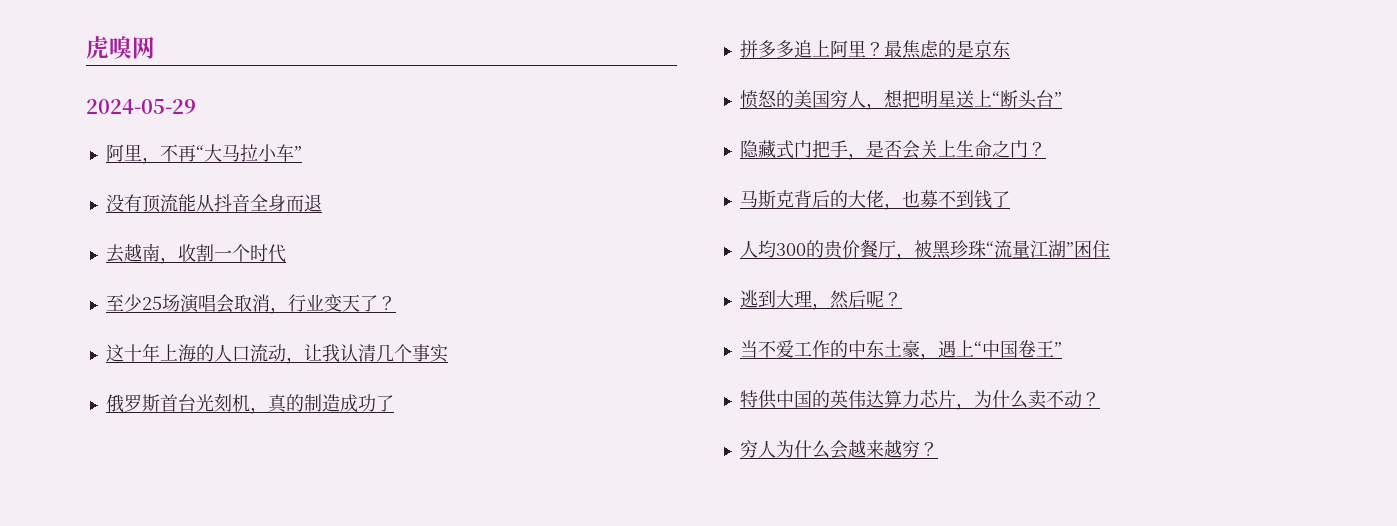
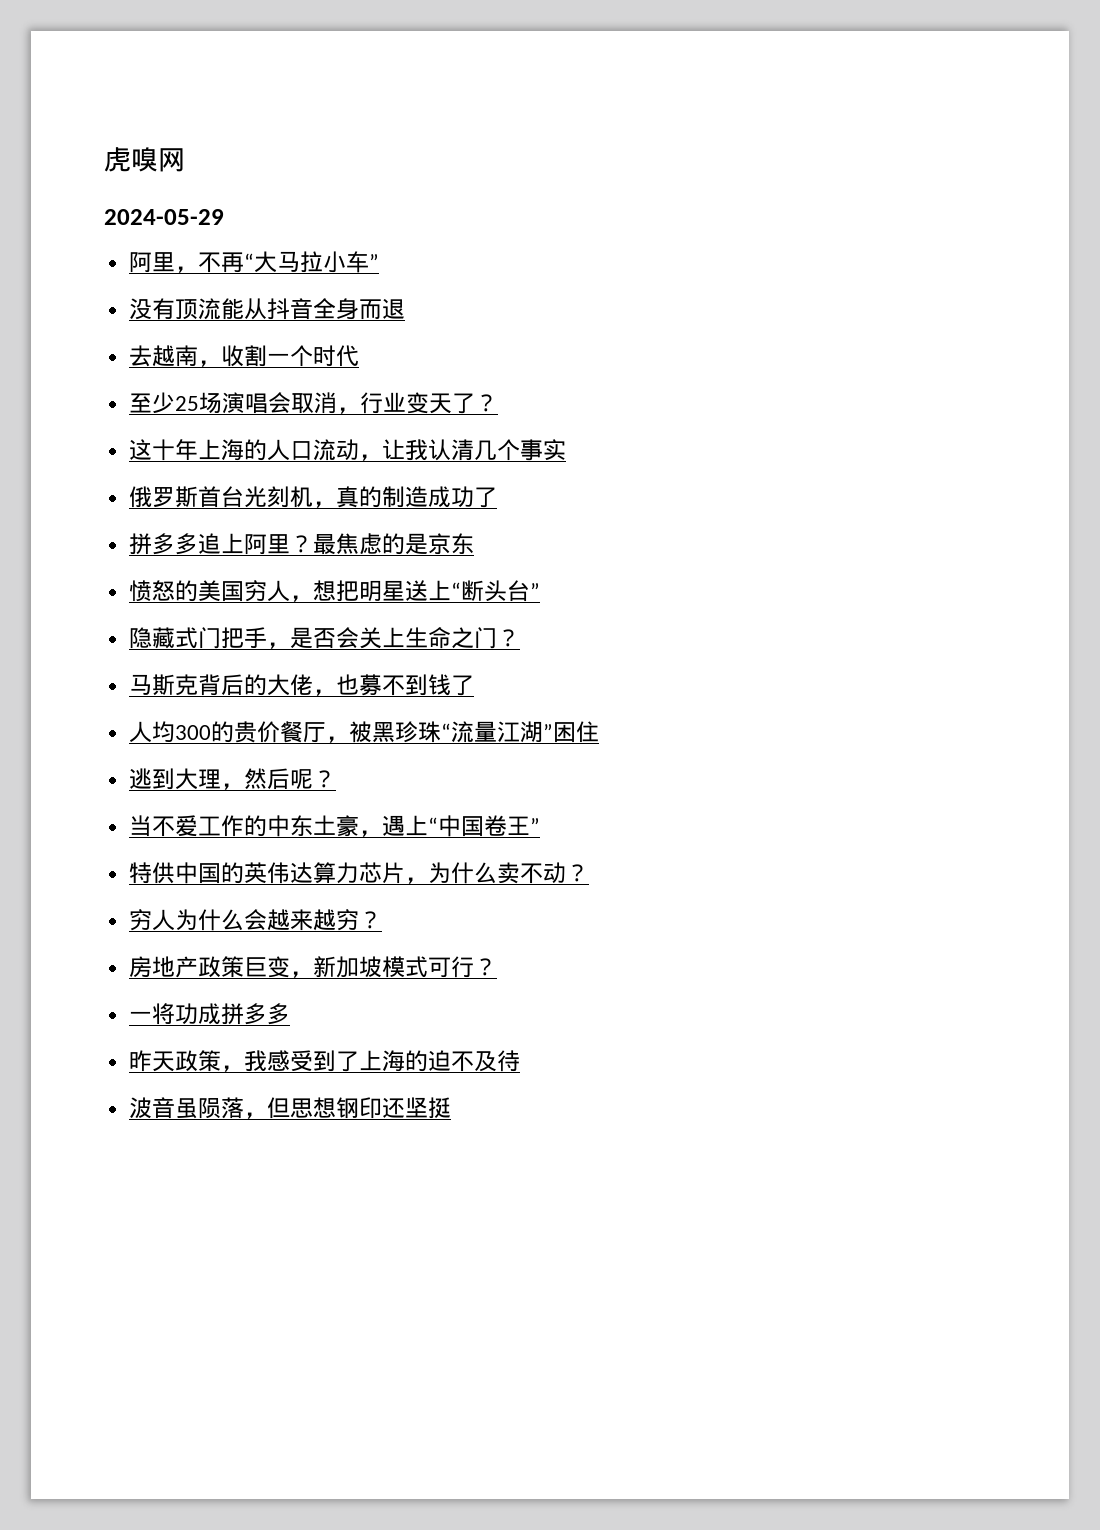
+ 房地产政策巨变，新加坡模式可行？
+ 一将功成拼多多
+ 昨天政策，我感受到了上海的迫不及待
+ 波音虽陨落，但思想钢印还坚挺

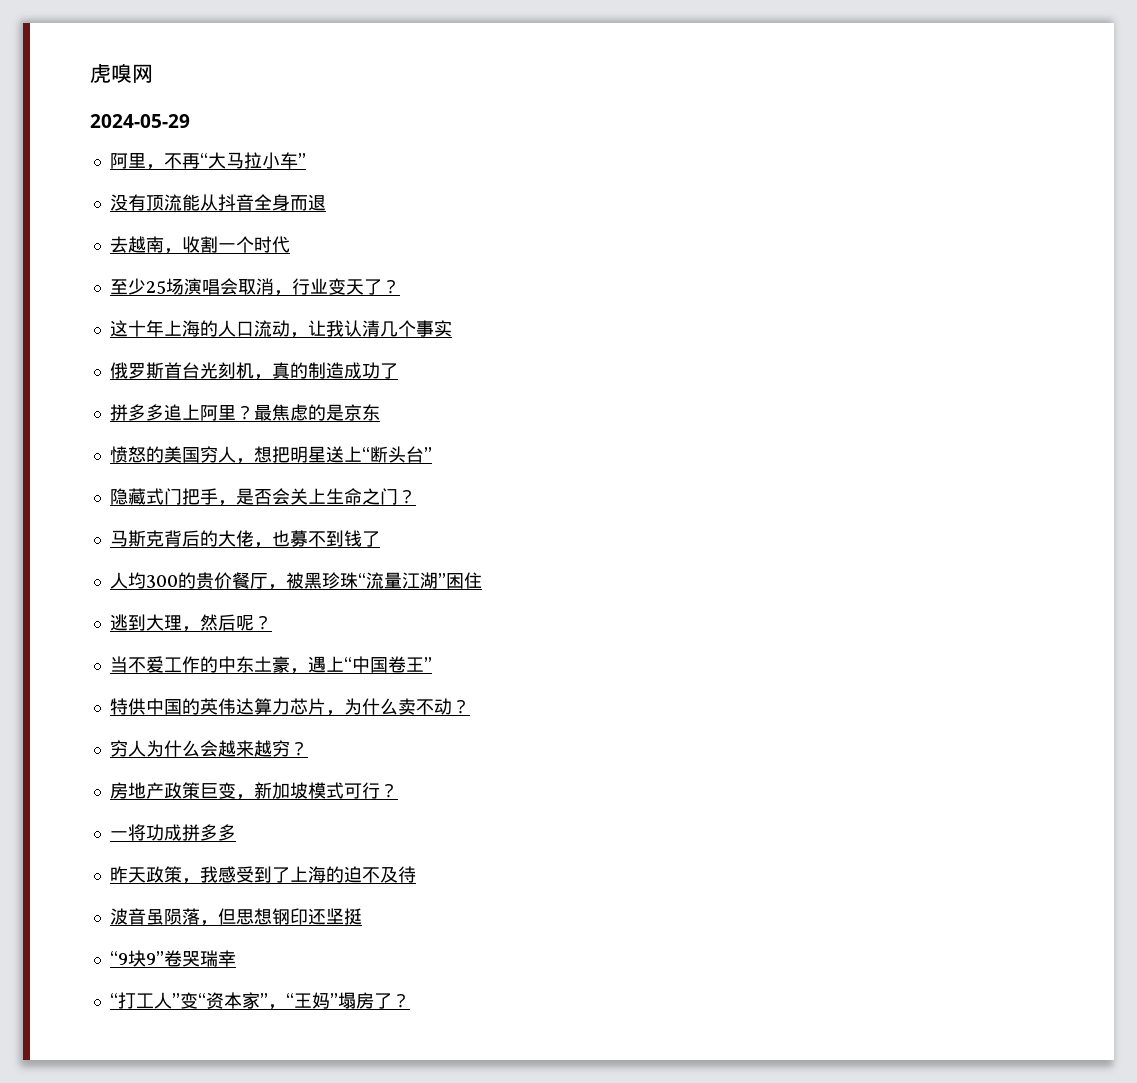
+ “9块9”卷哭瑞幸
+ “打工人”变“资本家”，“王妈”塌房了？

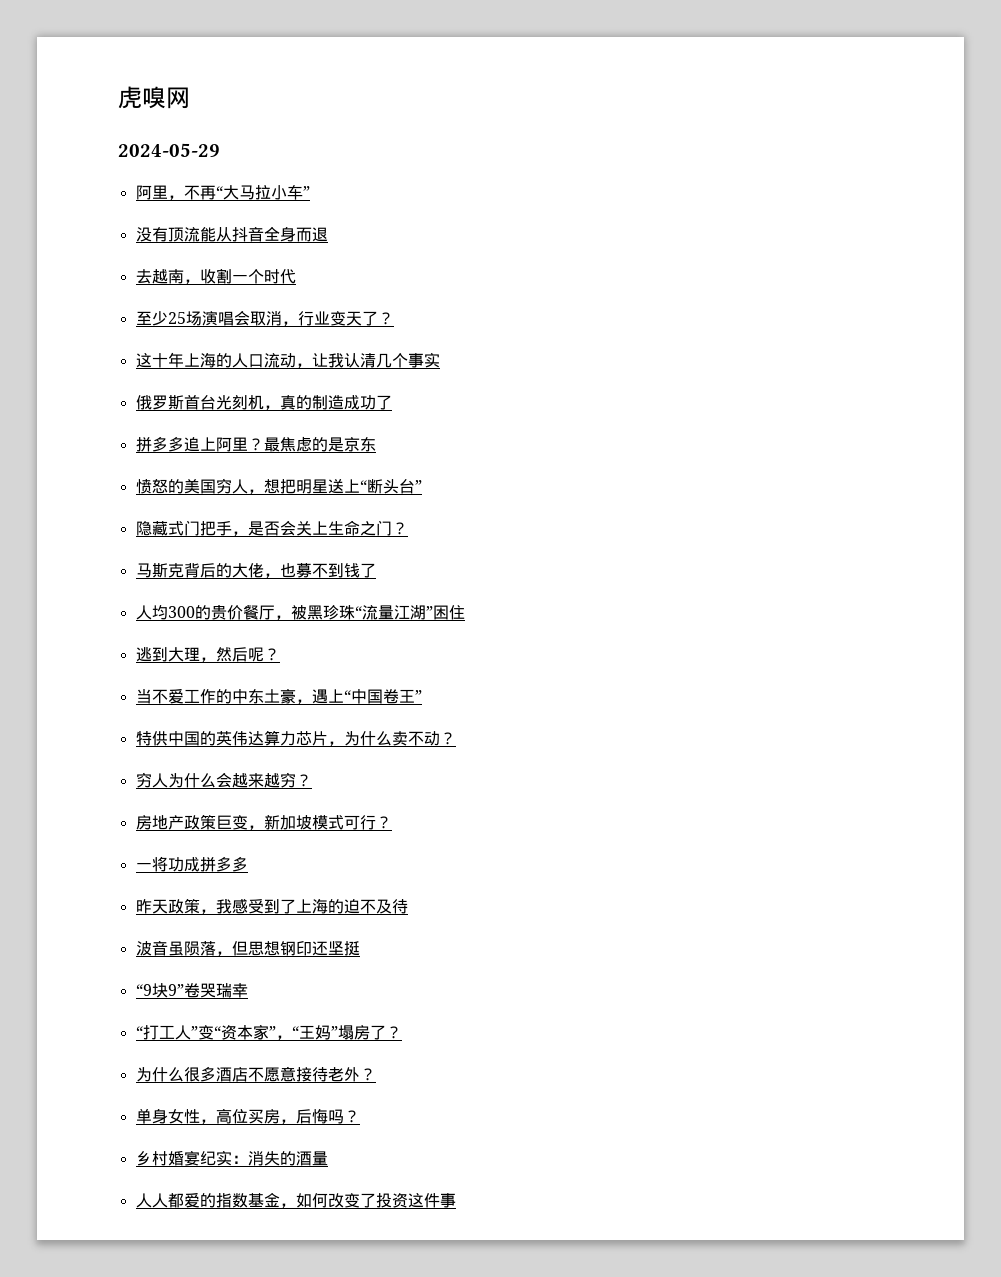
+ 为什么很多酒店不愿意接待老外？
+ 单身女性，高位买房，后悔吗？
+ 乡村婚宴纪实：消失的酒量
+ 人人都爱的指数基金，如何改变了投资这件事

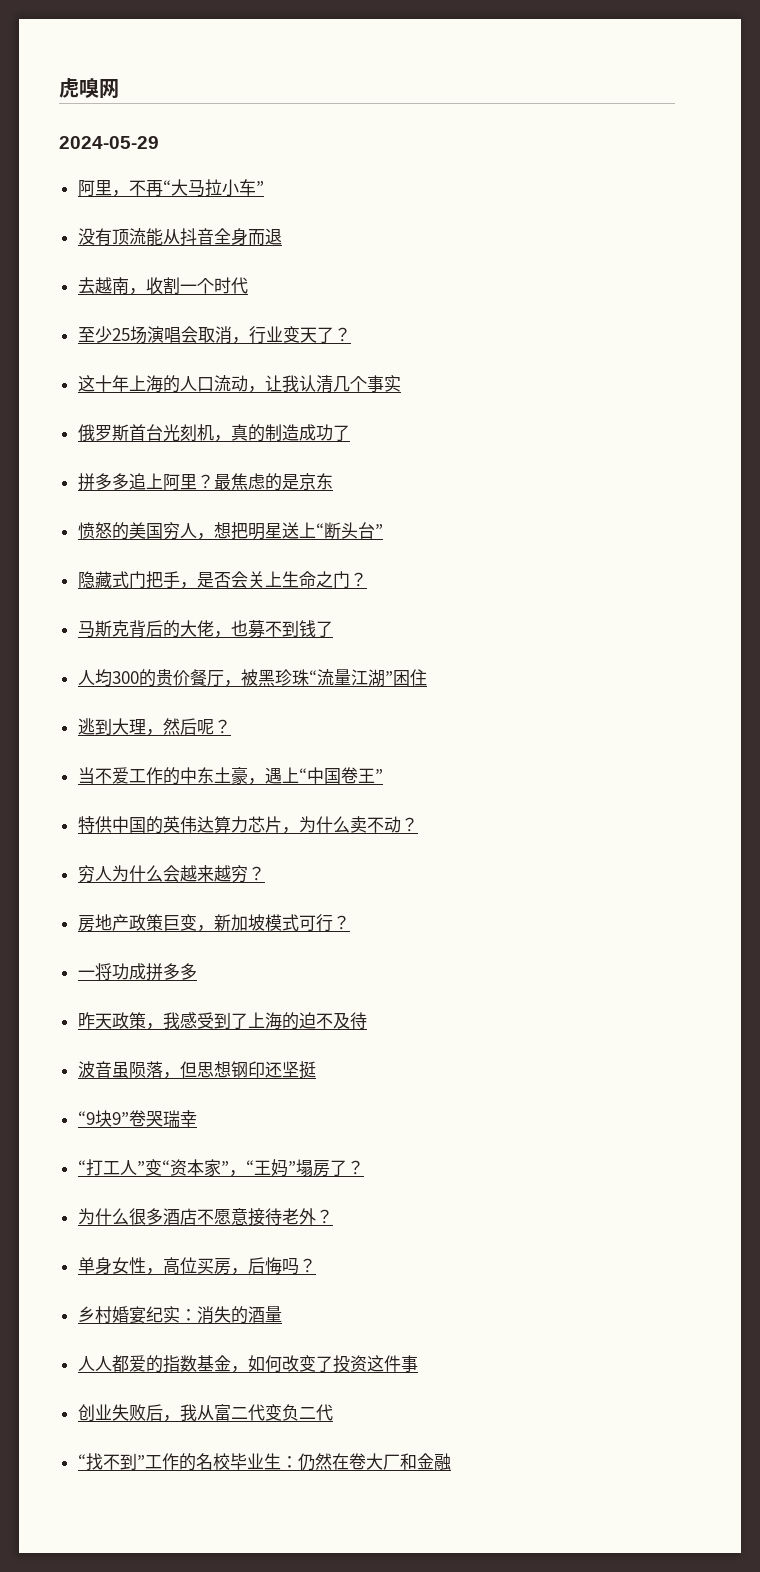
+ 创业失败后，我从富二代变负二代
+ “找不到”工作的名校毕业生：仍然在卷大厂和金融

